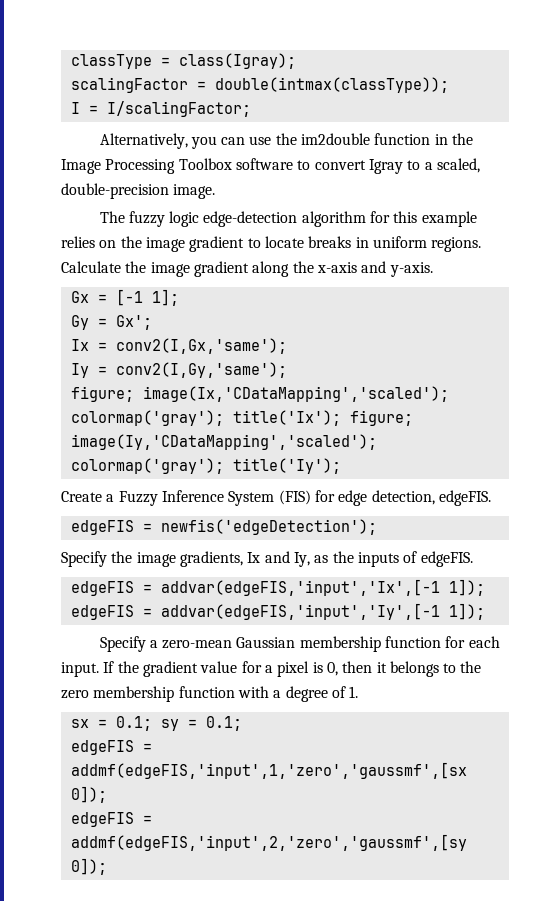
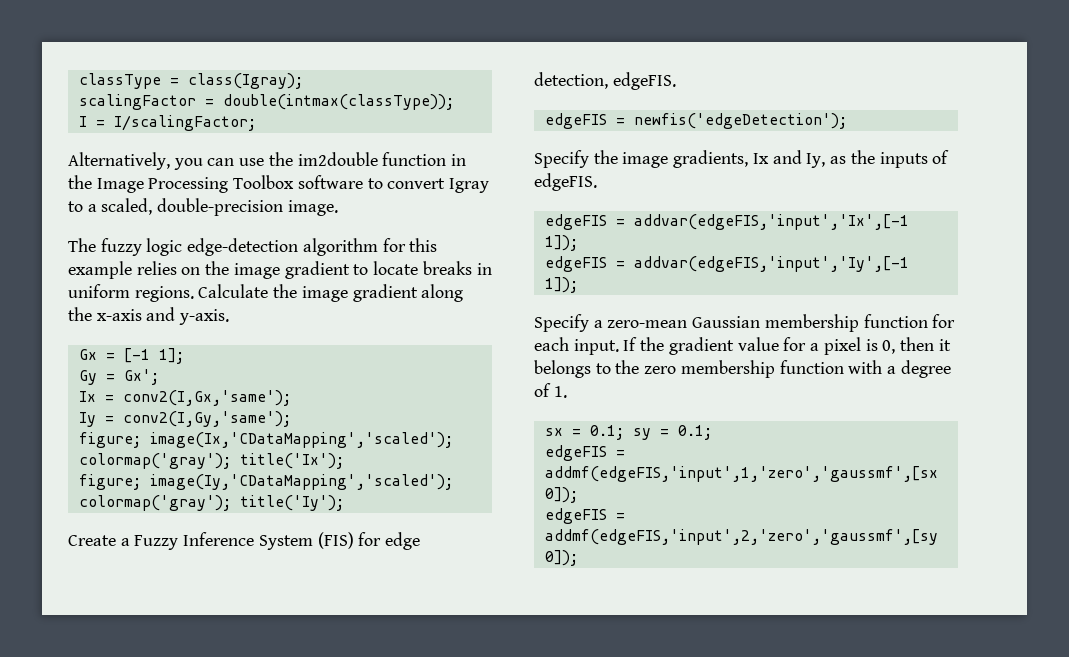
- figure; image(Ix,'CDataMapping','scaled'); colormap('gray'); title('Ix'); figure; image(Iy,'CDataMapping','scaled'); colormap('gray'); title('Iy');
+ figure; image(Ix,'CDataMapping','scaled'); colormap('gray'); title('Ix');
+ figure; image(Iy,'CDataMapping','scaled'); colormap('gray'); title('Iy');

